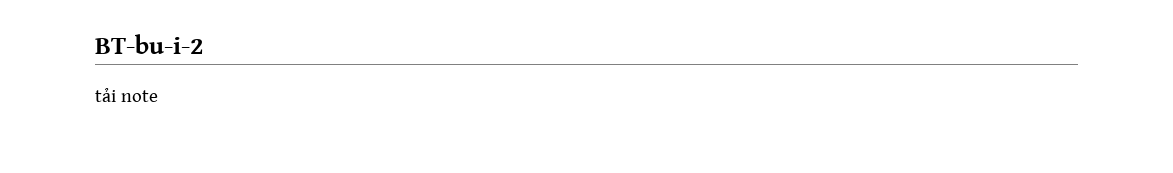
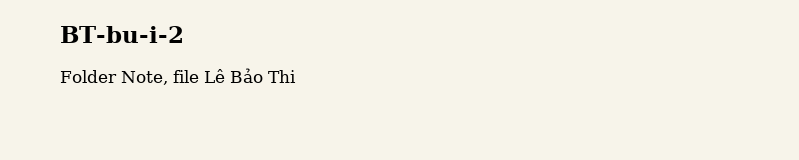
- tải note
+ Folder Note, file Lê Bảo Thi

